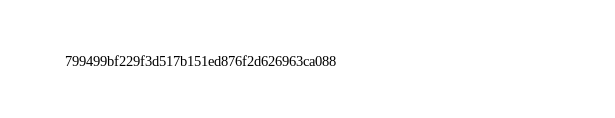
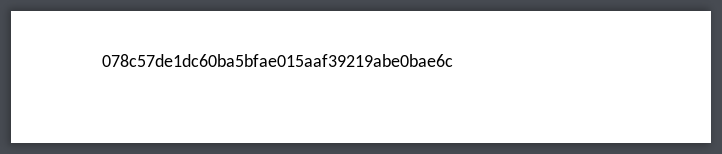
- 799499bf229f3d517b151ed876f2d626963ca088
+ 078c57de1dc60ba5bfae015aaf39219abe0bae6c

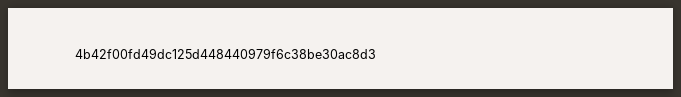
- 078c57de1dc60ba5bfae015aaf39219abe0bae6c
+ 4b42f00fd49dc125d448440979f6c38be30ac8d3

